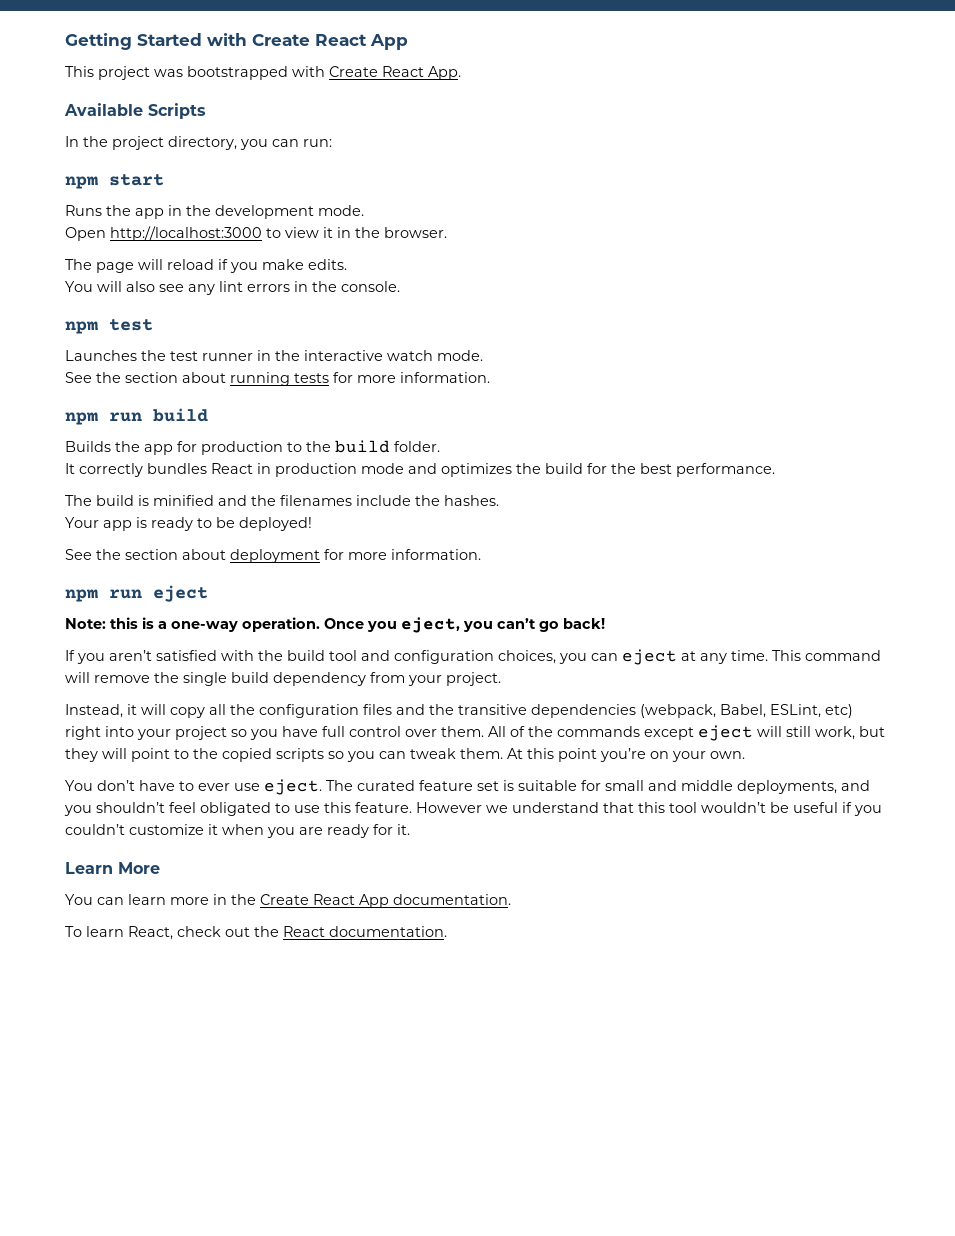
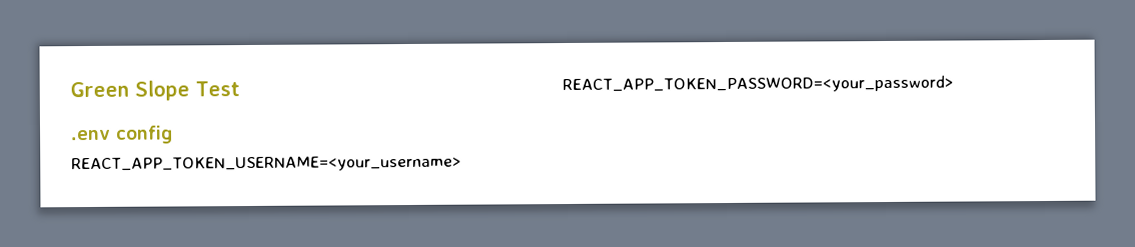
- Getting Started with Create React App
- This project was bootstrapped with Create React App.
- Available Scripts
- In the project directory, you can run:
- npm start
- Runs the app in the development mode.
- Open http://localhost:3000 to view it in the browser.
- The page will reload if you make edits.
- You will also see any lint errors in the console.
- npm test
- Launches the test runner in the interactive watch mode.
- See the section about running tests for more information.
- npm run build
- Builds the app for production to the build folder.
- It correctly bundles React in production mode and optimizes the build for the best performance.
- The build is minified and the filenames include the hashes.
- Your app is ready to be deployed!
- See the section about deployment for more information.
- npm run eject
- Note: this is a one-way operation. Once you eject, you can’t go back!
- If you aren’t satisfied with the build tool and configuration choices, you can eject at any time. This command will remove the single build dependency from your project.
- Instead, it will copy all the configuration files and the transitive dependencies (webpack, Babel, ESLint, etc) right into your project so you have full control over them. All of the commands except eject will still work, but they will point to the copied scripts so you can tweak them. At this point you’re on your own.
- You don’t have to ever use eject. The curated feature set is suitable for small and middle deployments, and you shouldn’t feel obligated to use this feature. However we understand that this tool wouldn’t be useful if you couldn’t customize it when you are ready for it.
- Learn More
- You can learn more in the Create React App documentation.
- To learn React, check out the React documentation.
+ Green Slope Test
+ .env config
+ REACT_APP_TOKEN_USERNAME=<your_username> REACT_APP_TOKEN_PASSWORD=<your_password>

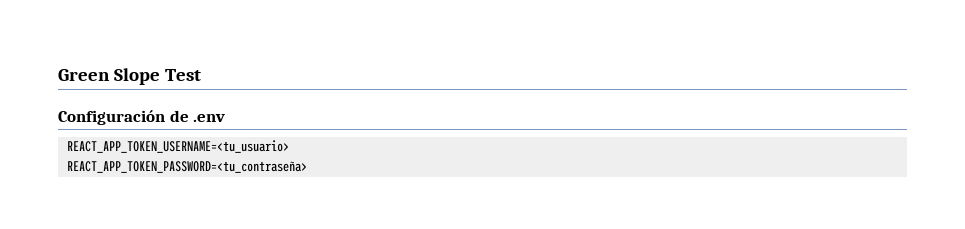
- .env config
- REACT_APP_TOKEN_USERNAME=<your_username> REACT_APP_TOKEN_PASSWORD=<your_password>
+ Configuración de .env
+ REACT_APP_TOKEN_USERNAME=<tu_usuario>
+ REACT_APP_TOKEN_PASSWORD=<tu_contraseña>

